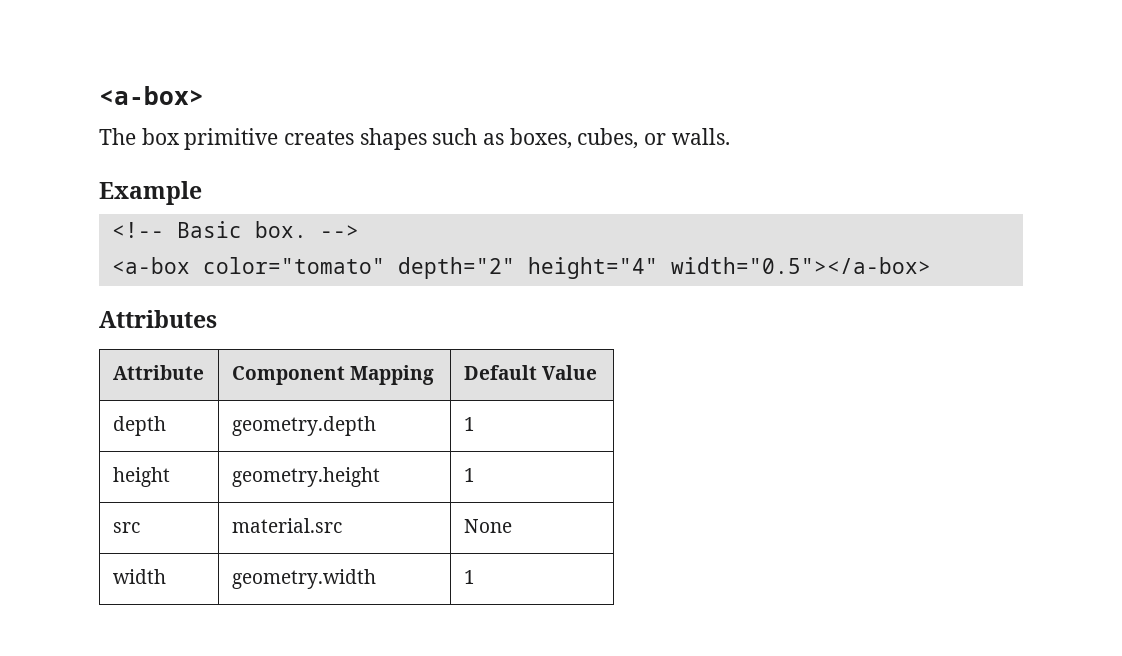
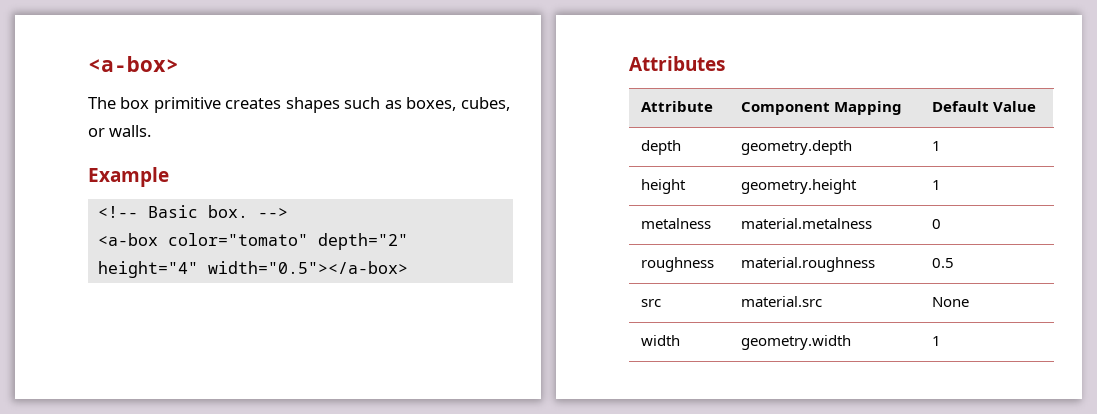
+ metalness | material.metalness | 0
+ roughness | material.roughness | 0.5

